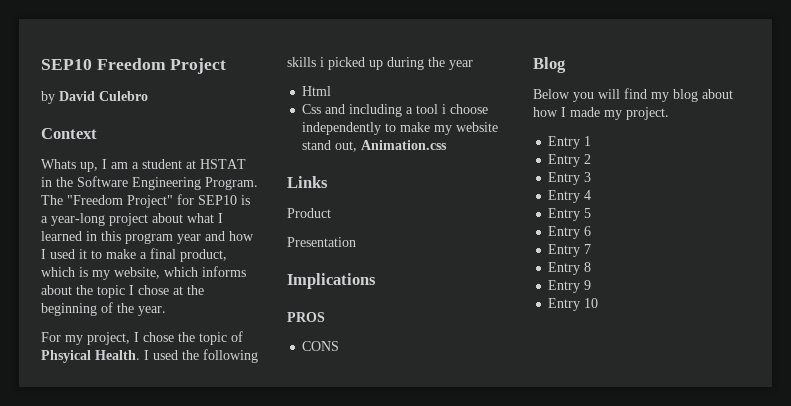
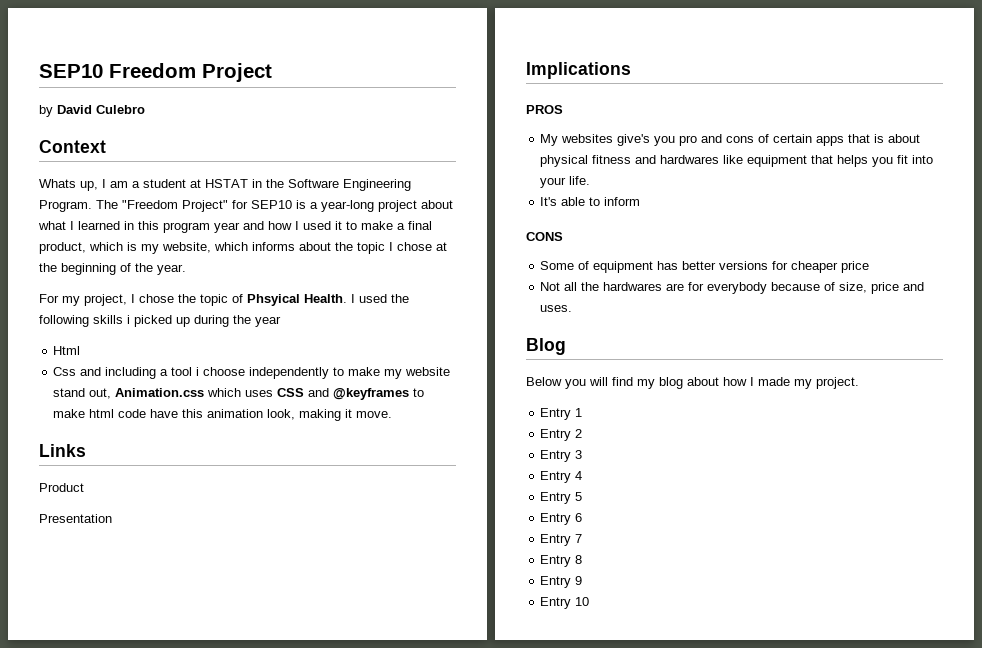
- Css and including a tool i choose independently to make my website stand out, Animation.css
+ Css and including a tool i choose independently to make my website stand out, Animation.css which uses CSS and @keyframes to make html code have this animation look, making it move.
+ My websites give's you pro and cons of certain apps that is about physical fitness and hardwares like equipment that helps you fit into your life.
+ It's able to inform
  CONS
+ Some of equipment has better versions for cheaper price
+ Not all the hardwares are for everybody because of size, price and uses.

